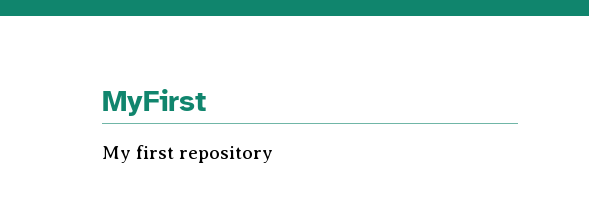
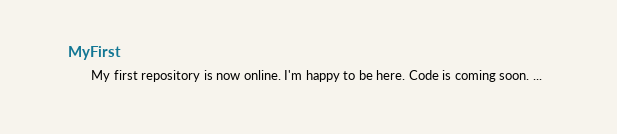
- My first repository
+ My first repository is now online. I'm happy to be here. Code is coming soon. ...

